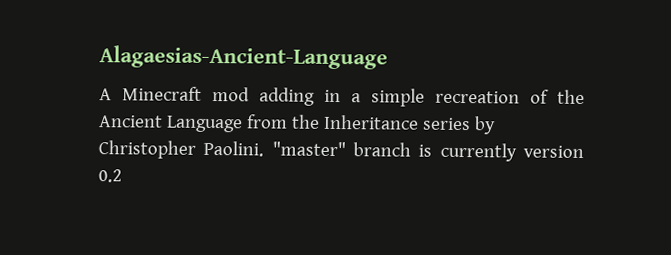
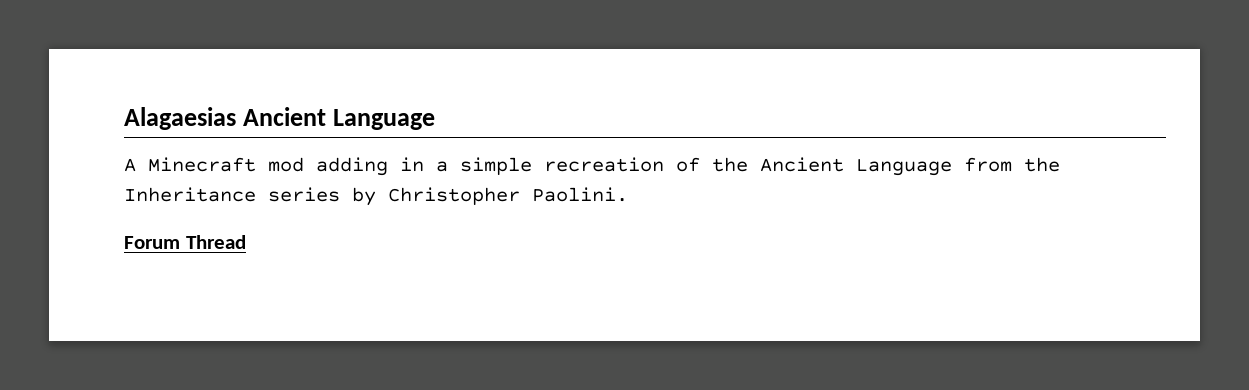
- Alagaesias-Ancient-Language
+ Alagaesias Ancient Language
- A Minecraft mod adding in a simple recreation of the Ancient Language from the Inheritance series by Christopher Paolini. "master" branch is currently version 0.2
+ A Minecraft mod adding in a simple recreation of the Ancient Language from the Inheritance series by Christopher Paolini.
+ Forum Thread

